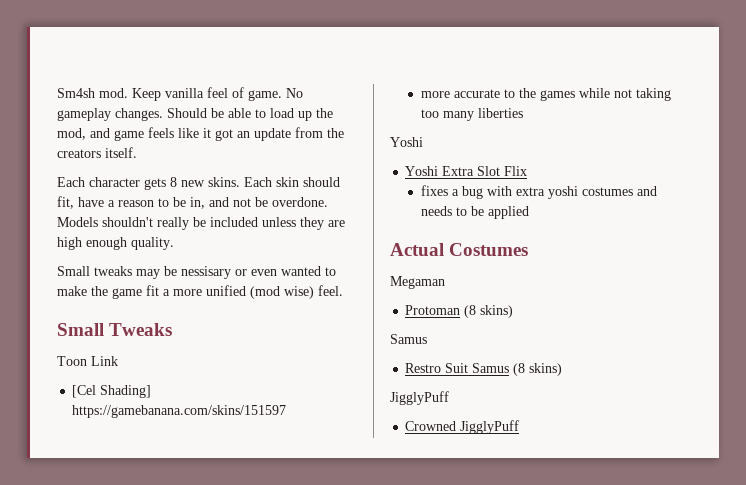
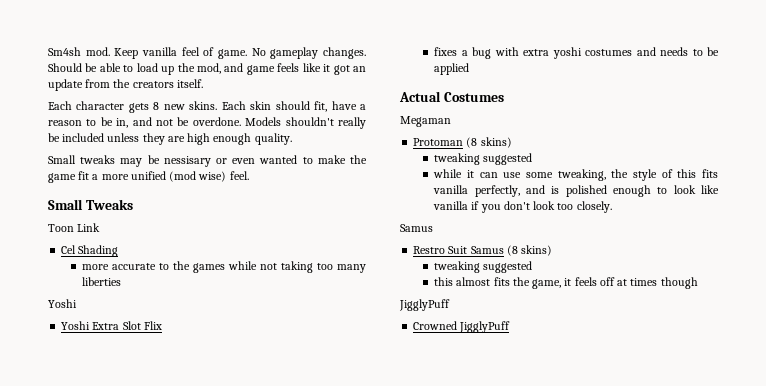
- [Cel Shading] https://gamebanana.com/skins/151597
+ Cel Shading
  Protoman (8 skins)
+ tweaking suggested
+ while it can use some tweaking, the style of this fits vanilla perfectly, and is polished enough to look like vanilla if you don't look too closely.
  Restro Suit Samus (8 skins)
+ tweaking suggested
+ this almost fits the game, it feels off at times though

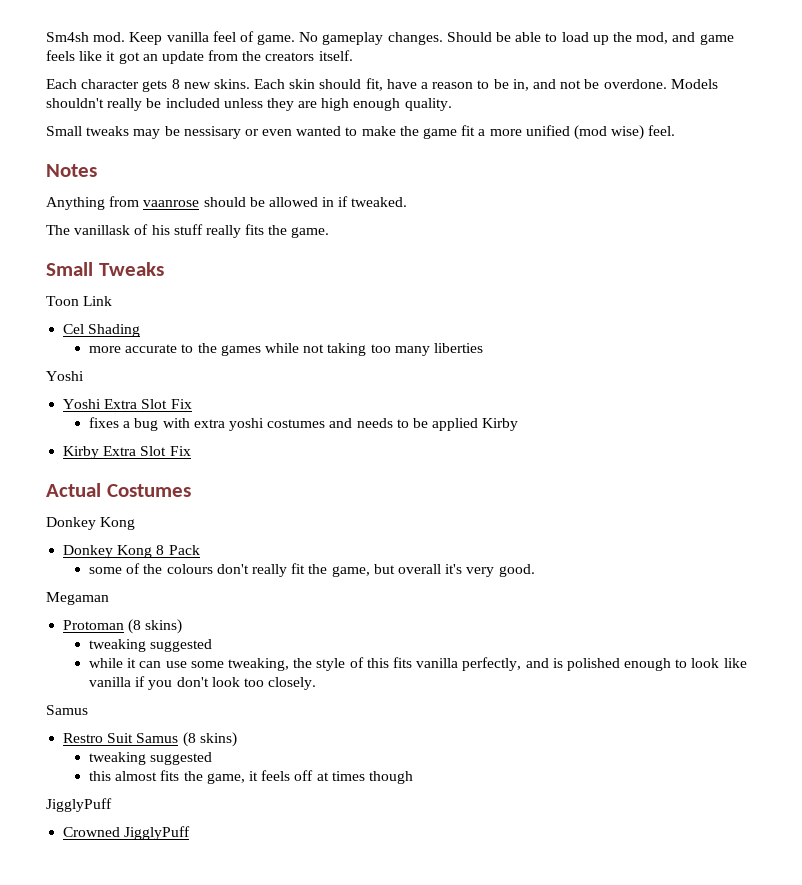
+ Notes
+ Anything from vaanrose should be allowed in if tweaked.
+ The vanillask of his stuff really fits the game.
- Yoshi Extra Slot Flix
+ Yoshi Extra Slot Fix
- fixes a bug with extra yoshi costumes and needs to be applied
+ fixes a bug with extra yoshi costumes and needs to be applied Kirby
+ Kirby Extra Slot Fix
  Actual Costumes
+ Donkey Kong
+ Donkey Kong 8 Pack
+ some of the colours don't really fit the game, but overall it's very good.

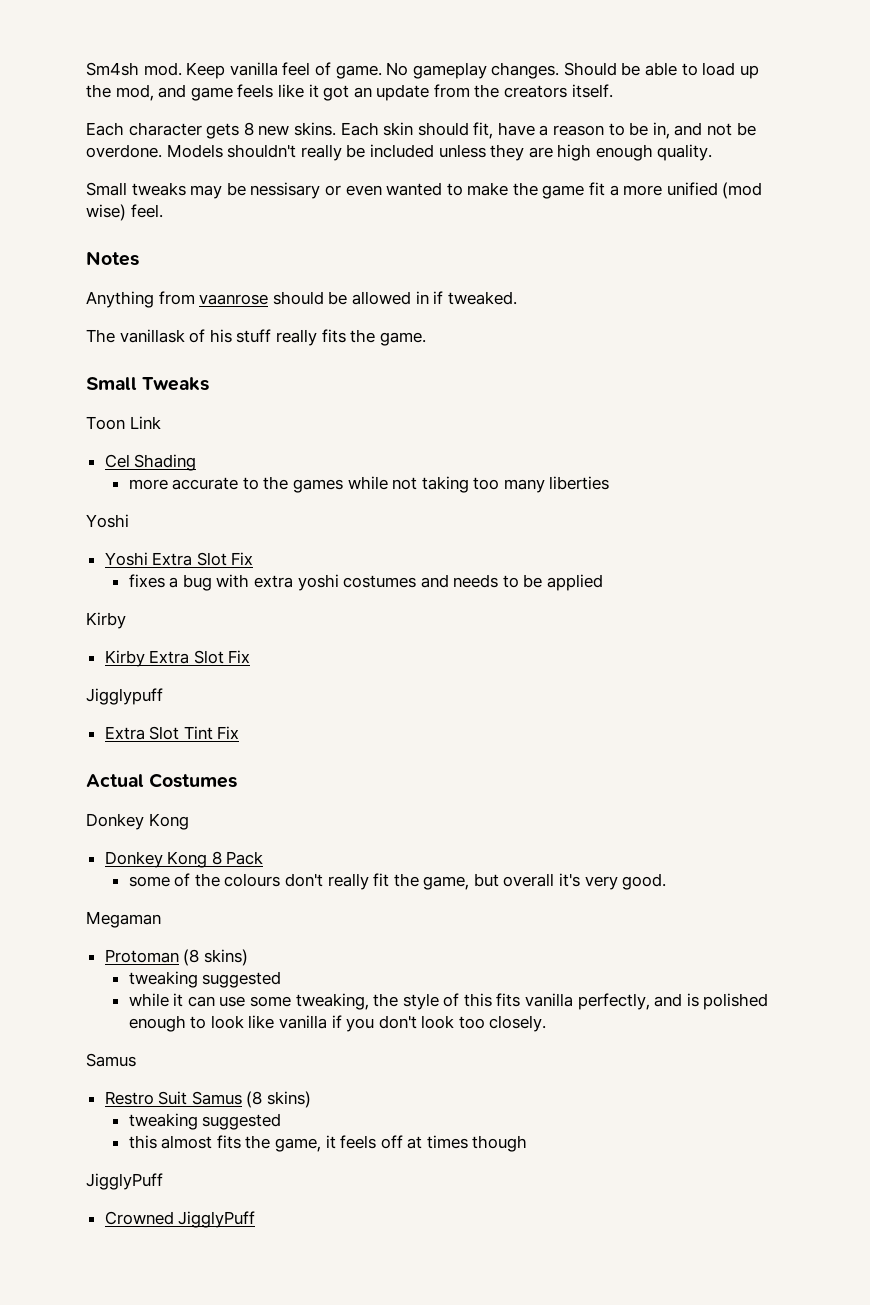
- fixes a bug with extra yoshi costumes and needs to be applied Kirby
+ fixes a bug with extra yoshi costumes and needs to be applied
+ Kirby
+ Jigglypuff
+ Extra Slot Tint Fix

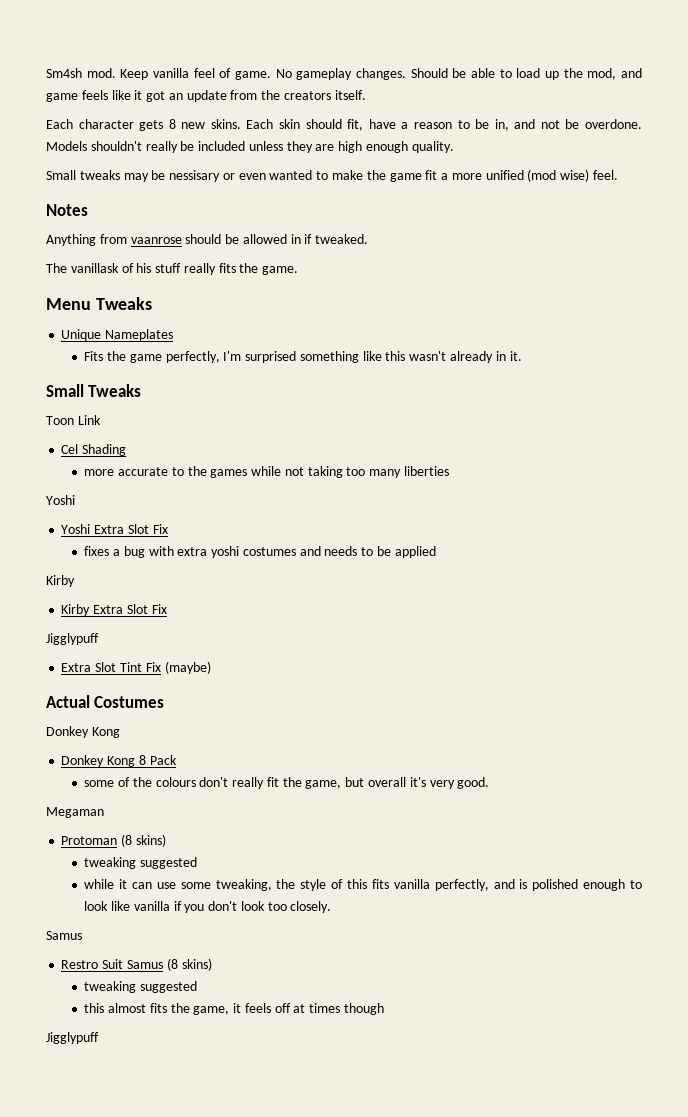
+ Menu Tweaks
+ Unique Nameplates
+ Fits the game perfectly, I'm surprised something like this wasn't already in it.
- Extra Slot Tint Fix
+ Extra Slot Tint Fix (maybe)
  this almost fits the game, it feels off at times though
- JigglyPuff
- Crowned JigglyPuff
+ Jigglypuff

